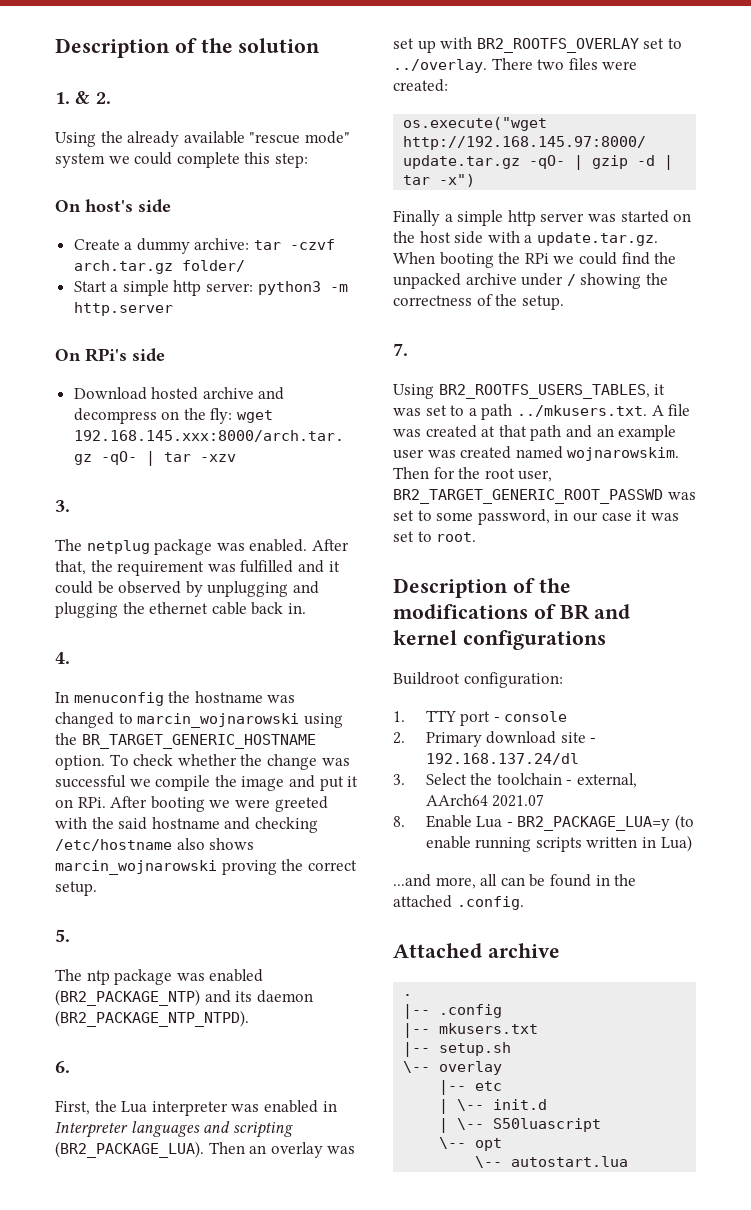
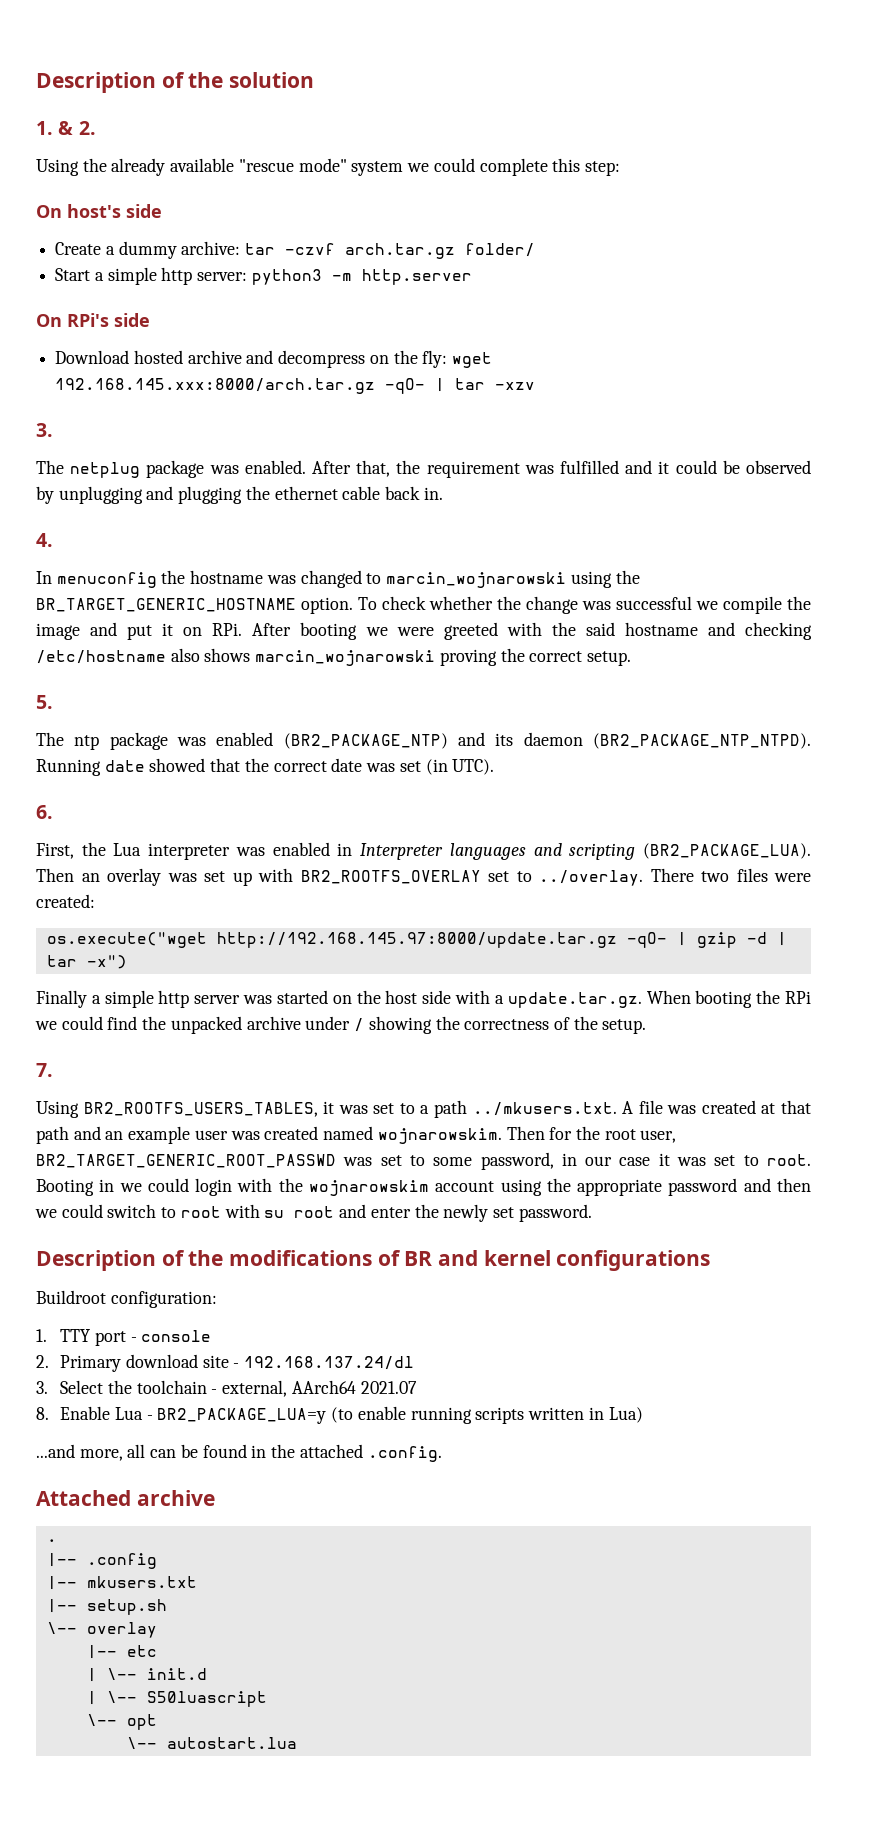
+ Running date showed that the correct date was set (in UTC).
+ Booting in we could login with the wojnarowskim account using the appropriate password and then we could switch to root with su root and enter the newly set password.

